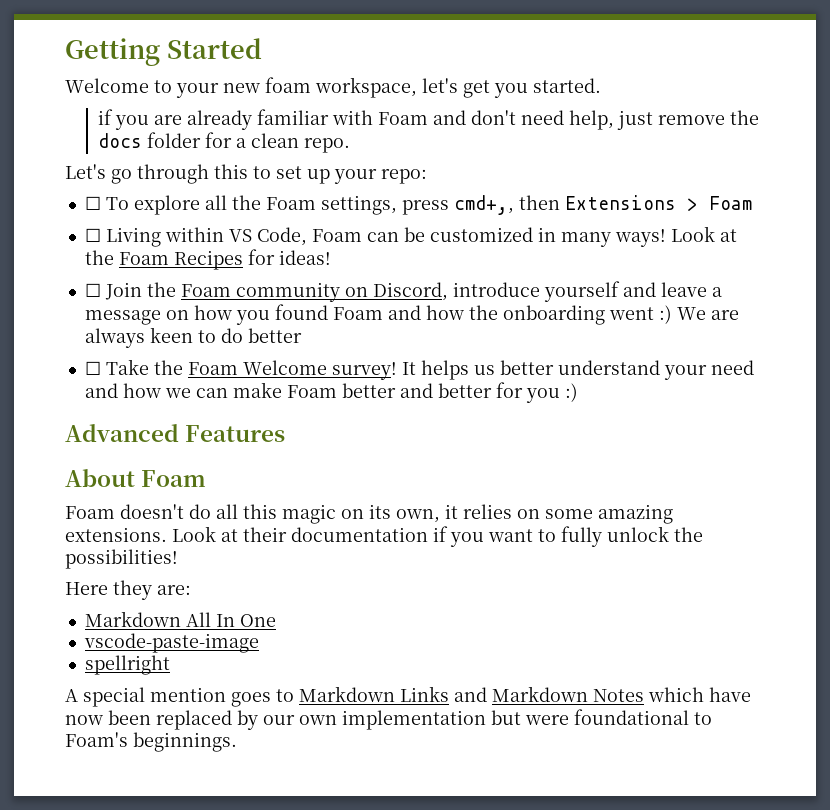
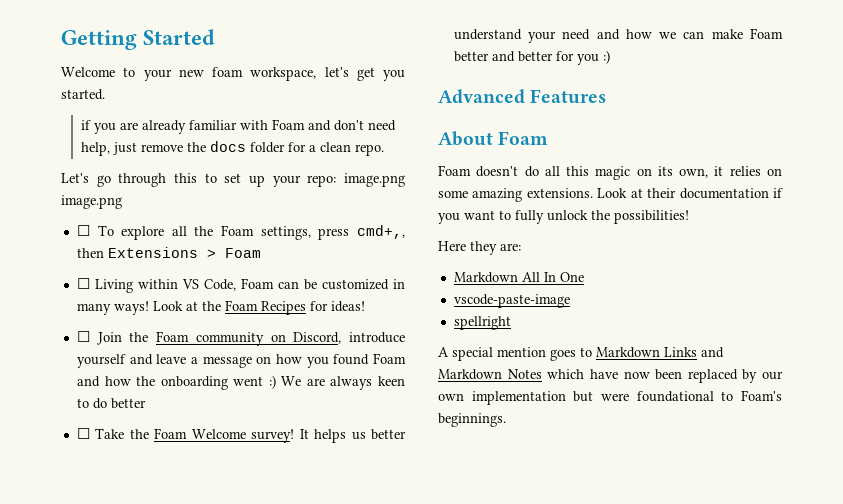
- Let's go through this to set up your repo:
+ Let's go through this to set up your repo: image.png image.png

